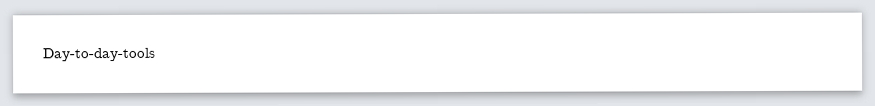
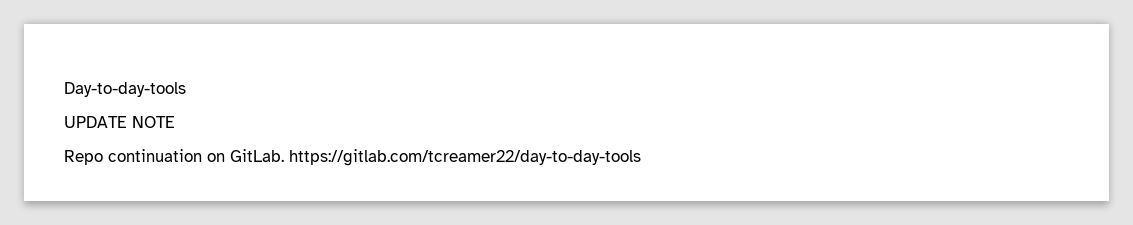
+ UPDATE NOTE
+ Repo continuation on GitLab. https://gitlab.com/tcreamer22/day-to-day-tools

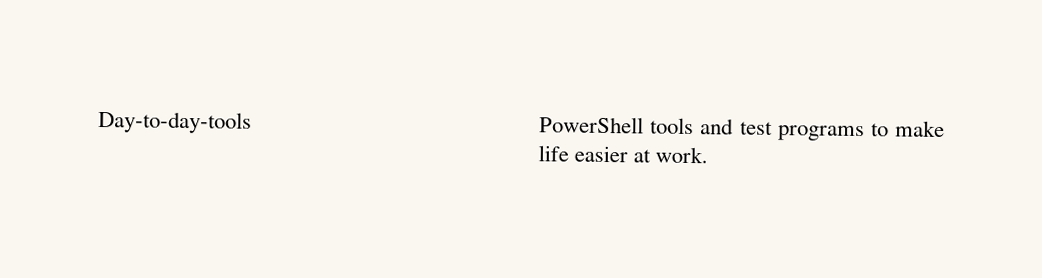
- UPDATE NOTE
- Repo continuation on GitLab. https://gitlab.com/tcreamer22/day-to-day-tools
+ PowerShell tools and test programs to make life easier at work.

